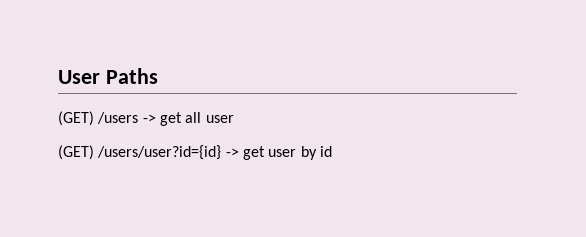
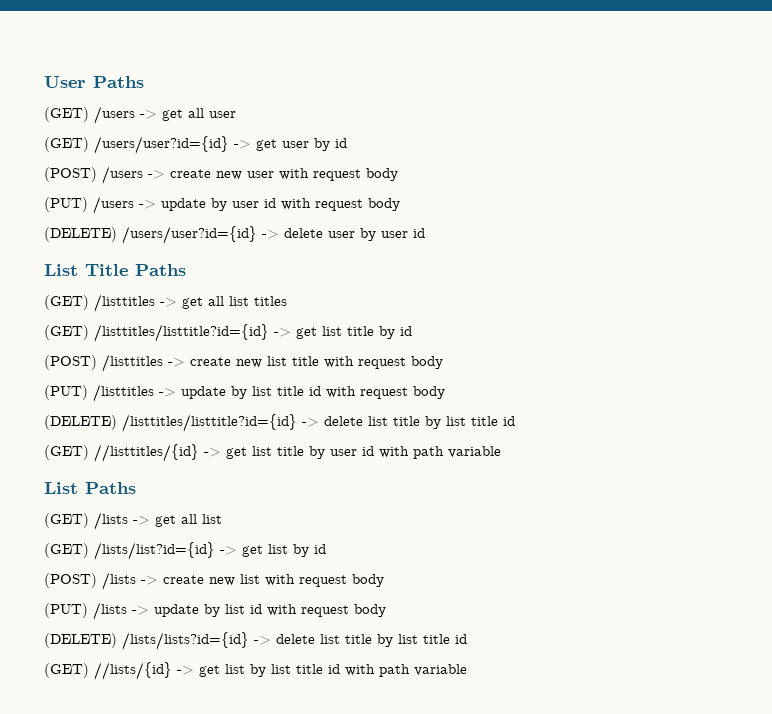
+ (POST) /users -> create new user with request body
+ (PUT) /users -> update by user id with request body
+ (DELETE) /users/user?id={id} -> delete user by user id
+ List Title Paths
+ (GET) /listtitles -> get all list titles
+ (GET) /listtitles/listtitle?id={id} -> get list title by id
+ (POST) /listtitles -> create new list title with request body
+ (PUT) /listtitles -> update by list title id with request body
+ (DELETE) /listtitles/listtitle?id={id} -> delete list title by list title id
+ (GET) //listtitles/{id} -> get list title by user id with path variable
+ List Paths
+ (GET) /lists -> get all list
+ (GET) /lists/list?id={id} -> get list by id
+ (POST) /lists -> create new list with request body
+ (PUT) /lists -> update by list id with request body
+ (DELETE) /lists/lists?id={id} -> delete list title by list title id
+ (GET) //lists/{id} -> get list by list title id with path variable

